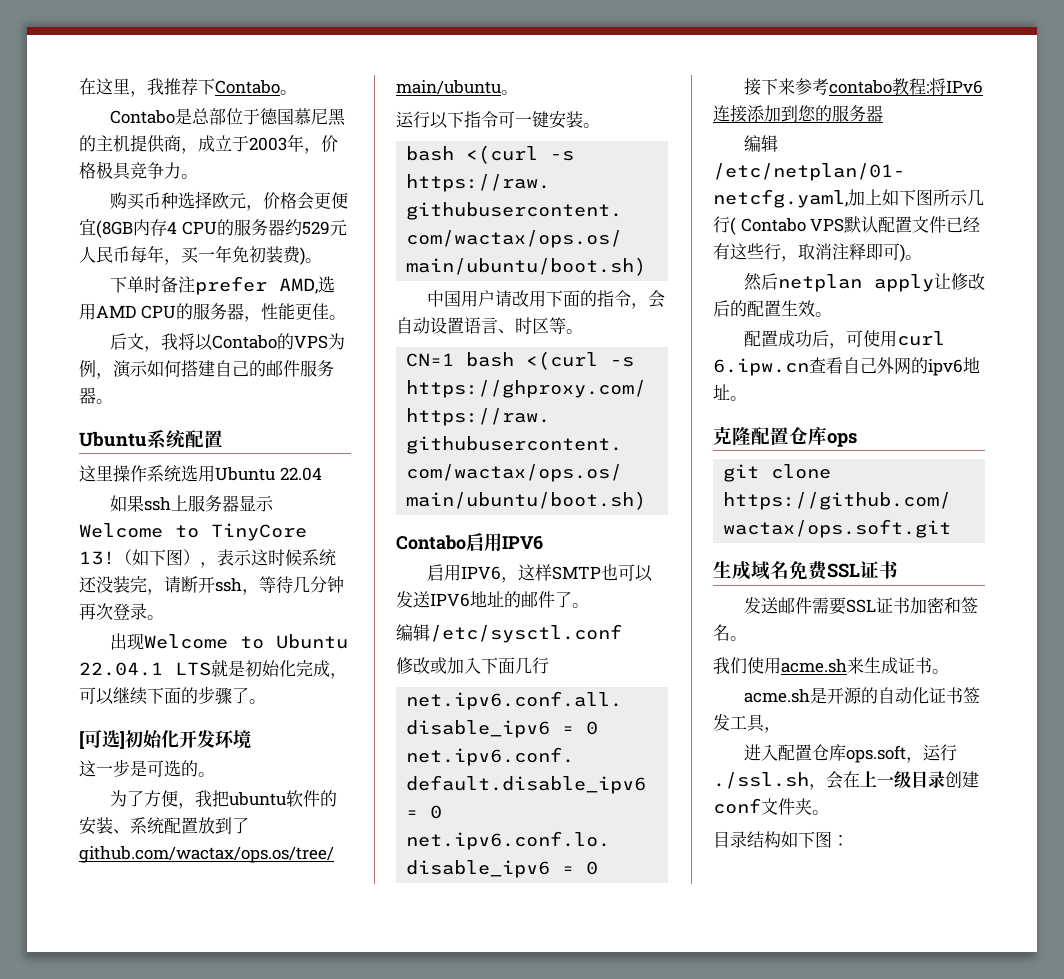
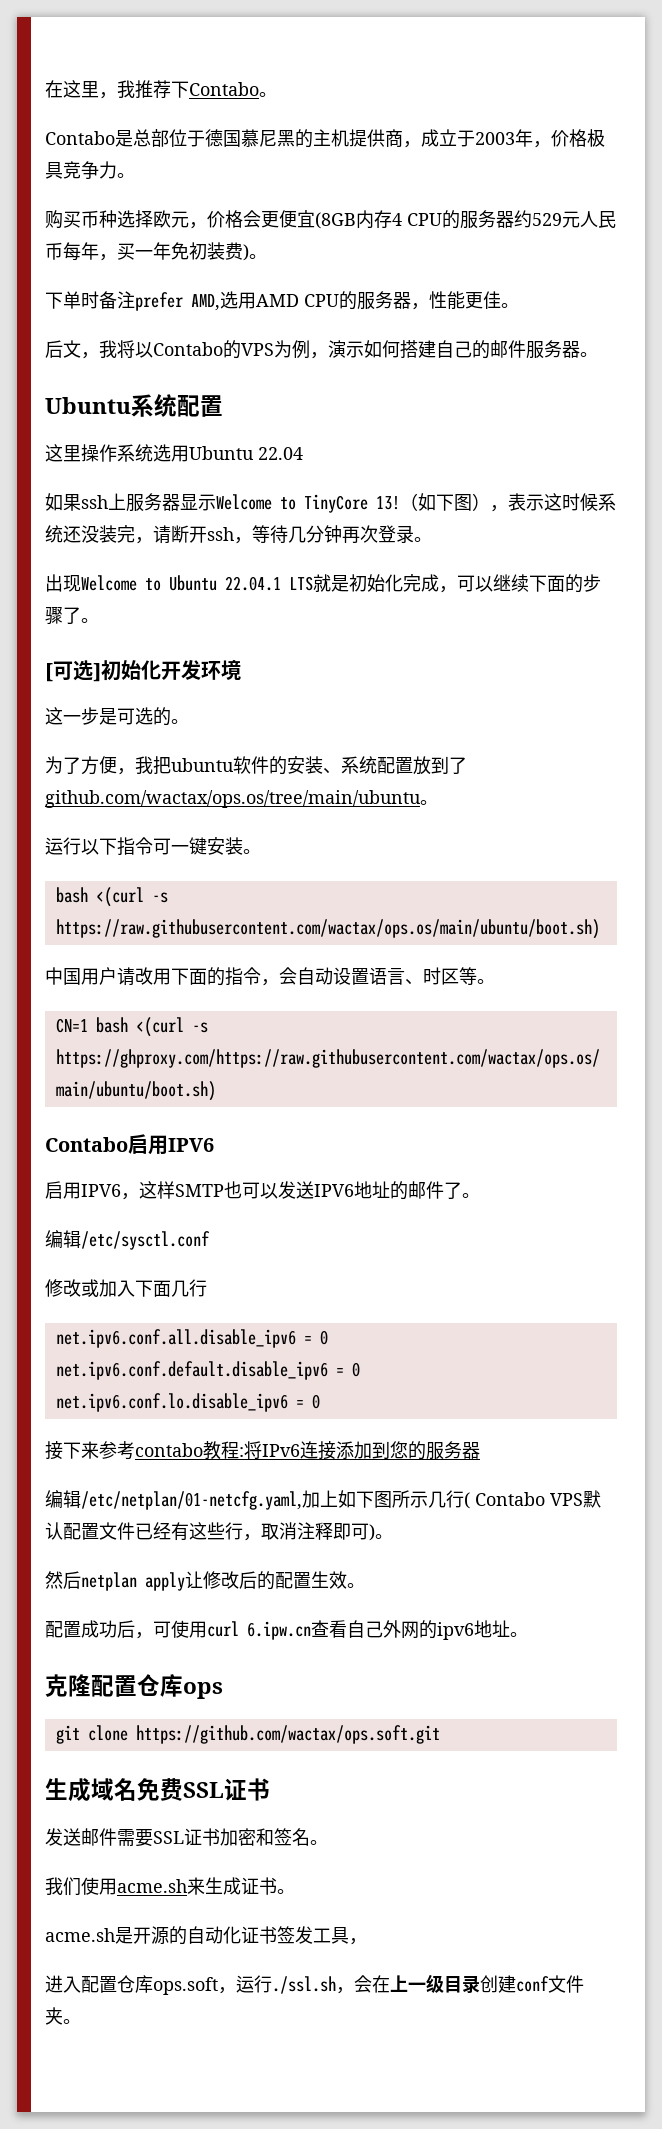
- 目录结构如下图：

